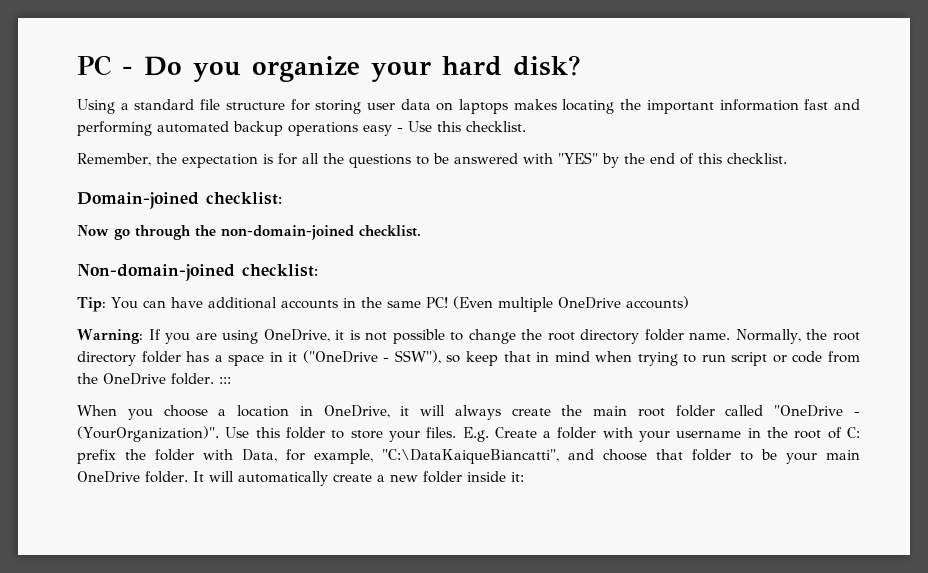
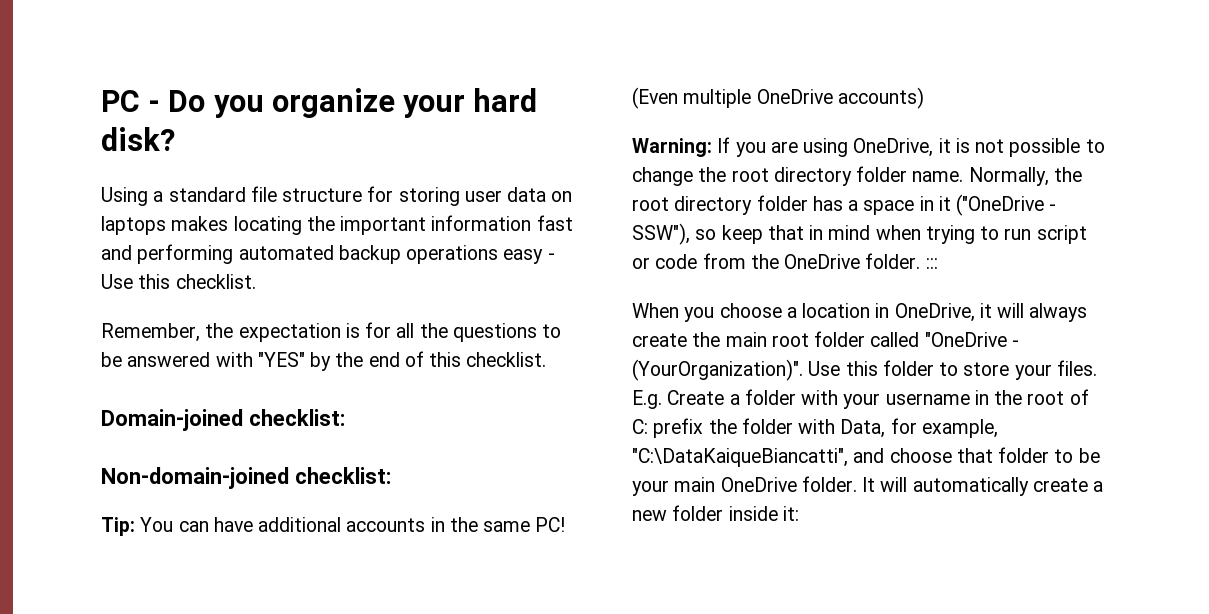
- Now go through the non-domain-joined checklist.

